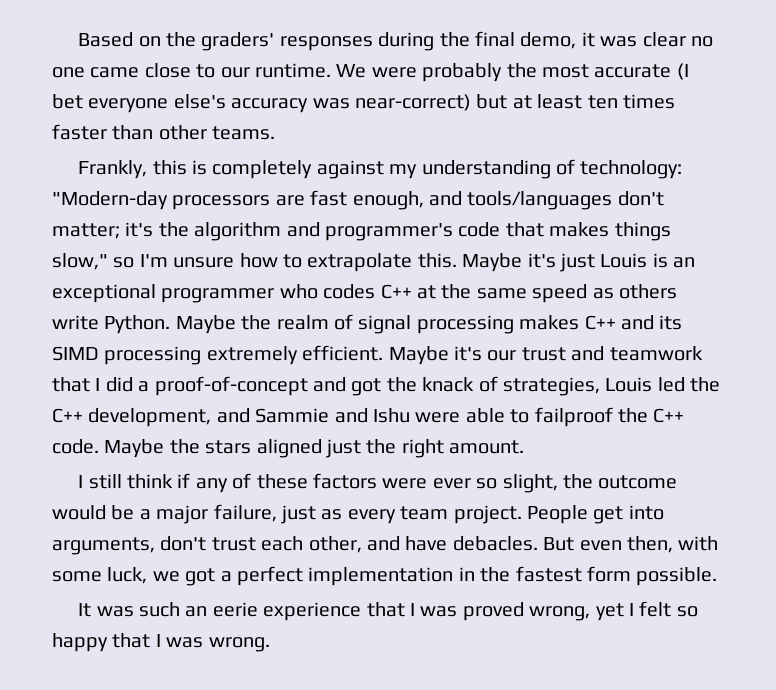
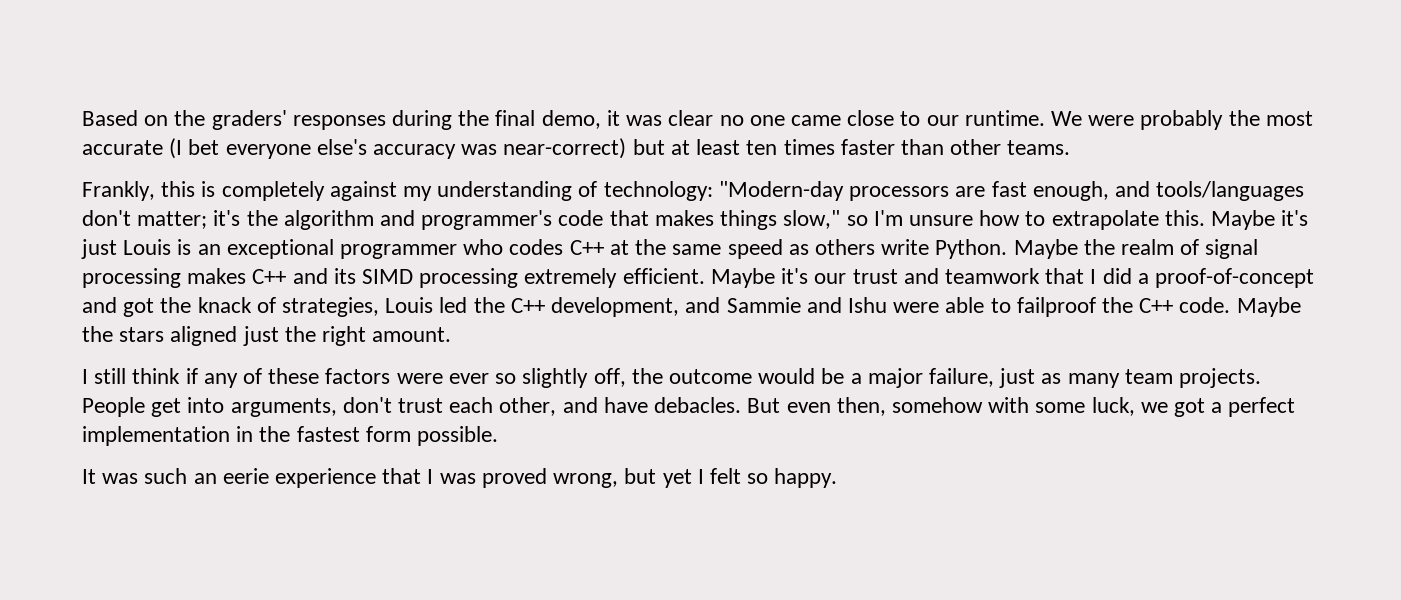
- I still think if any of these factors were ever so slight, the outcome would be a major failure, just as every team project.
+ I still think if any of these factors were ever so slightly off, the outcome would be a major failure, just as many team projects.
- But even then, with some luck, we got a perfect implementation in the fastest form possible.
+ But even then, somehow with some luck, we got a perfect implementation in the fastest form possible.
- It was such an eerie experience that I was proved wrong, yet I felt so happy that I was wrong.
+ It was such an eerie experience that I was proved wrong, but yet I felt so happy.

